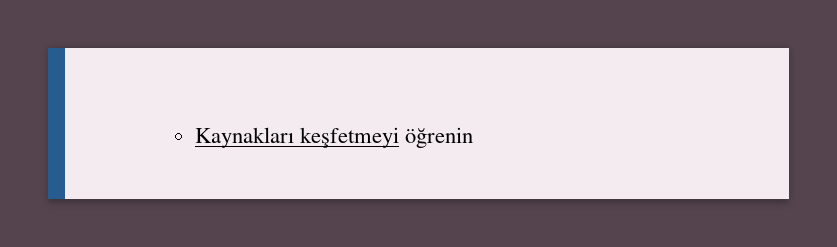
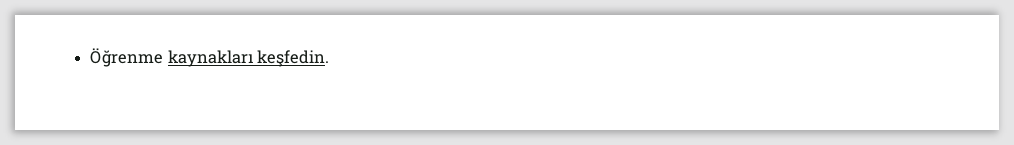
- Kaynakları keşfetmeyi öğrenin
+ Öğrenme kaynakları keşfedin.

